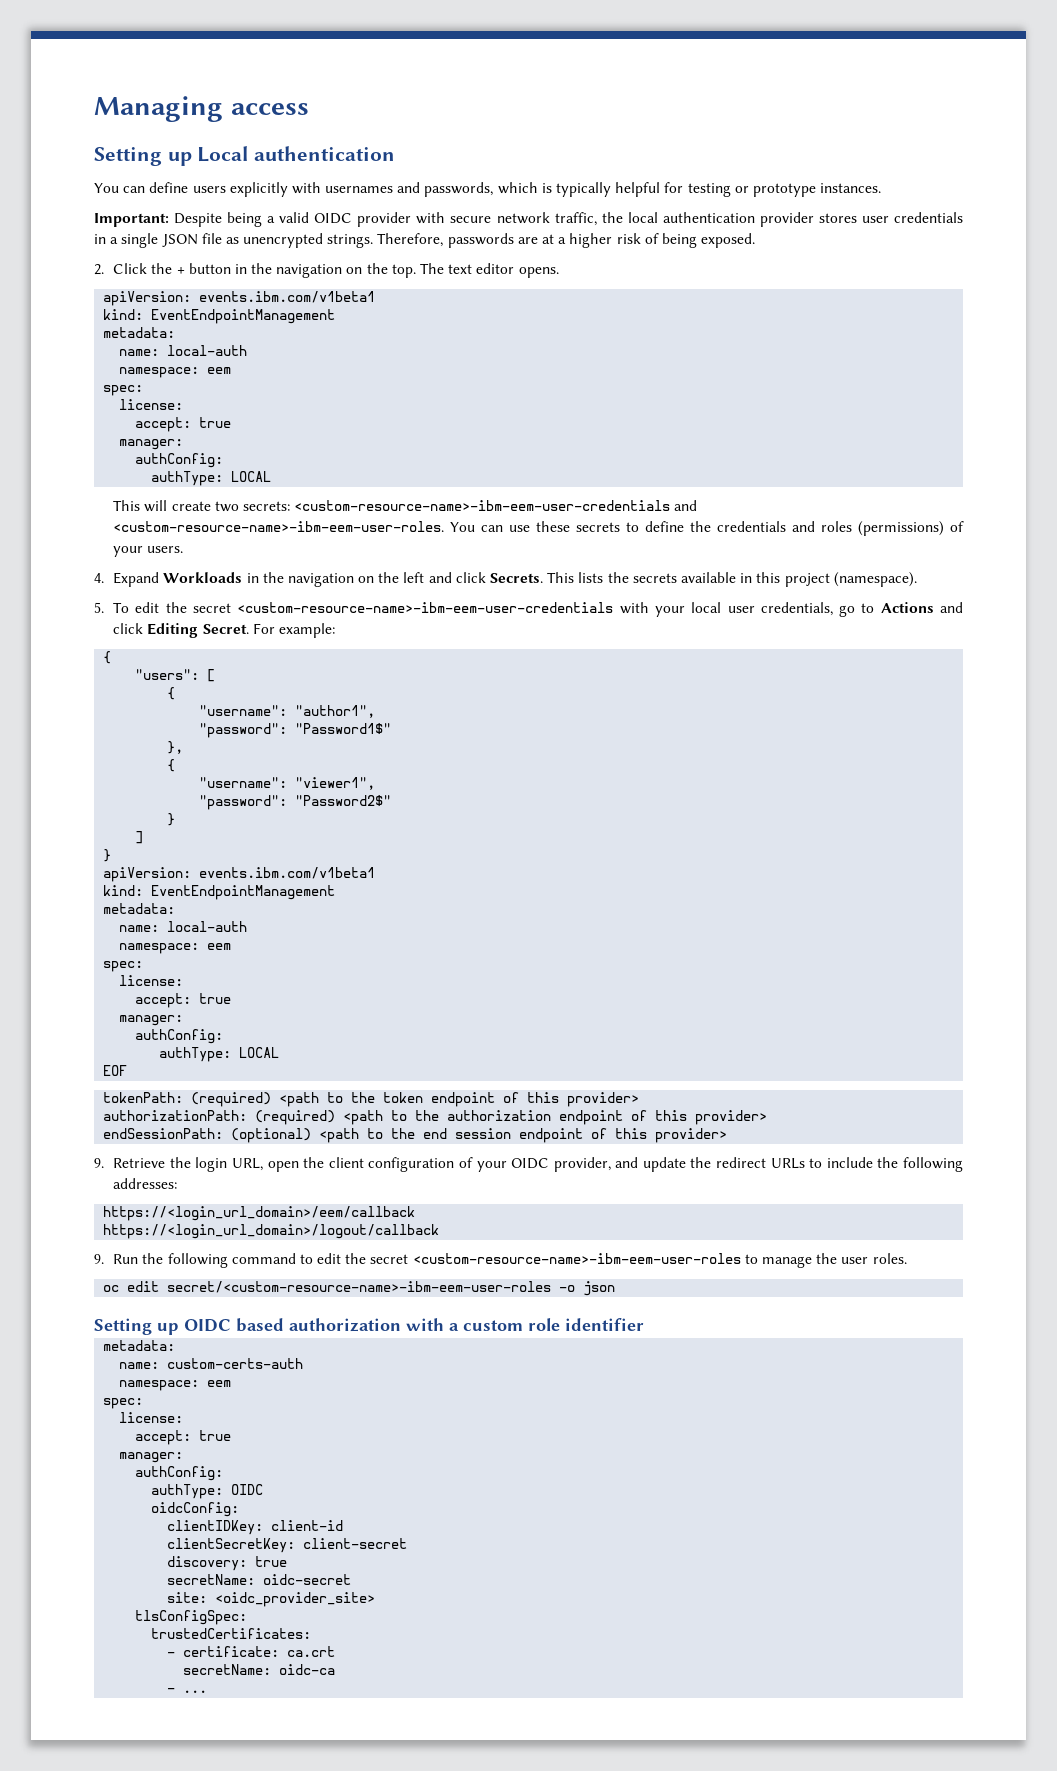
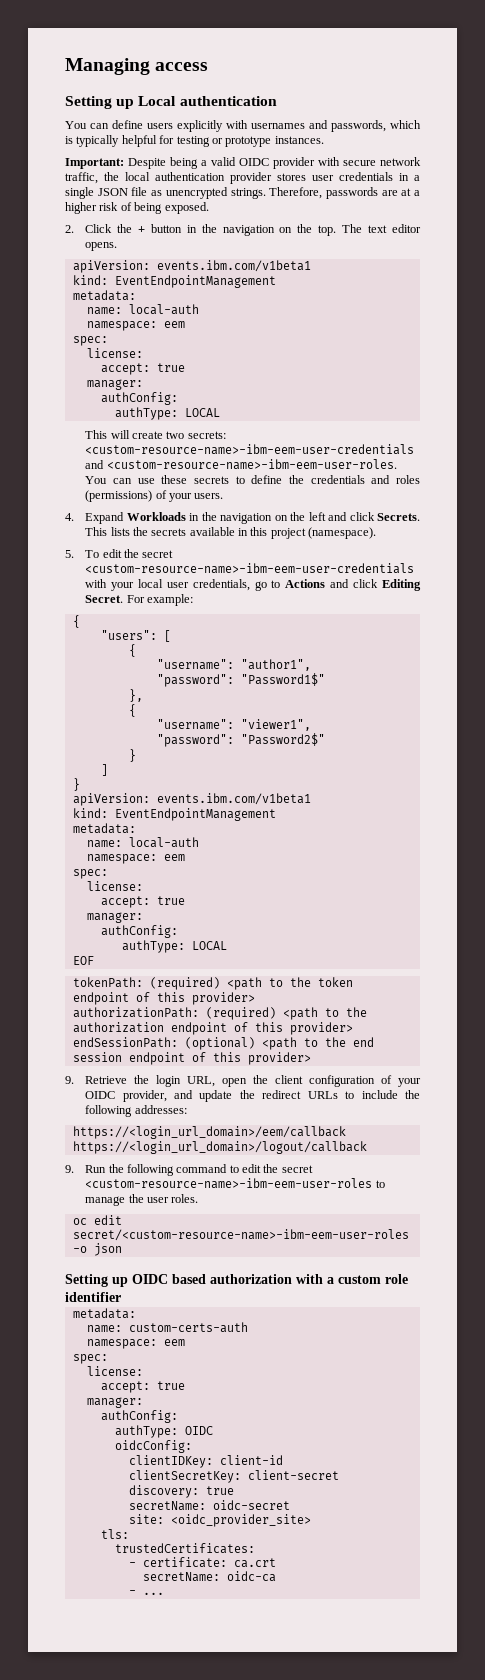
- tlsConfigSpec:
+ tls:

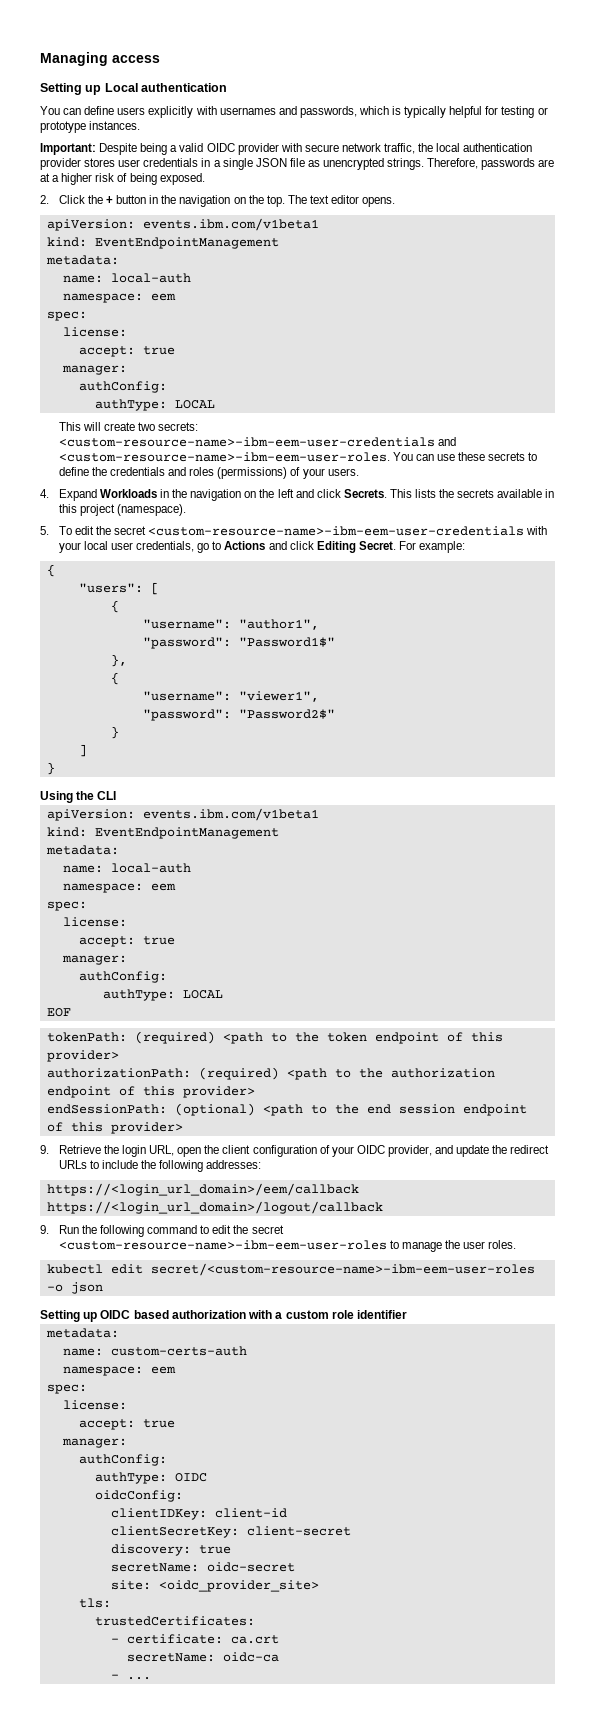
+ Using the CLI
- oc edit secret/<custom-resource-name>-ibm-eem-user-roles -o json
+ kubectl edit secret/<custom-resource-name>-ibm-eem-user-roles -o json

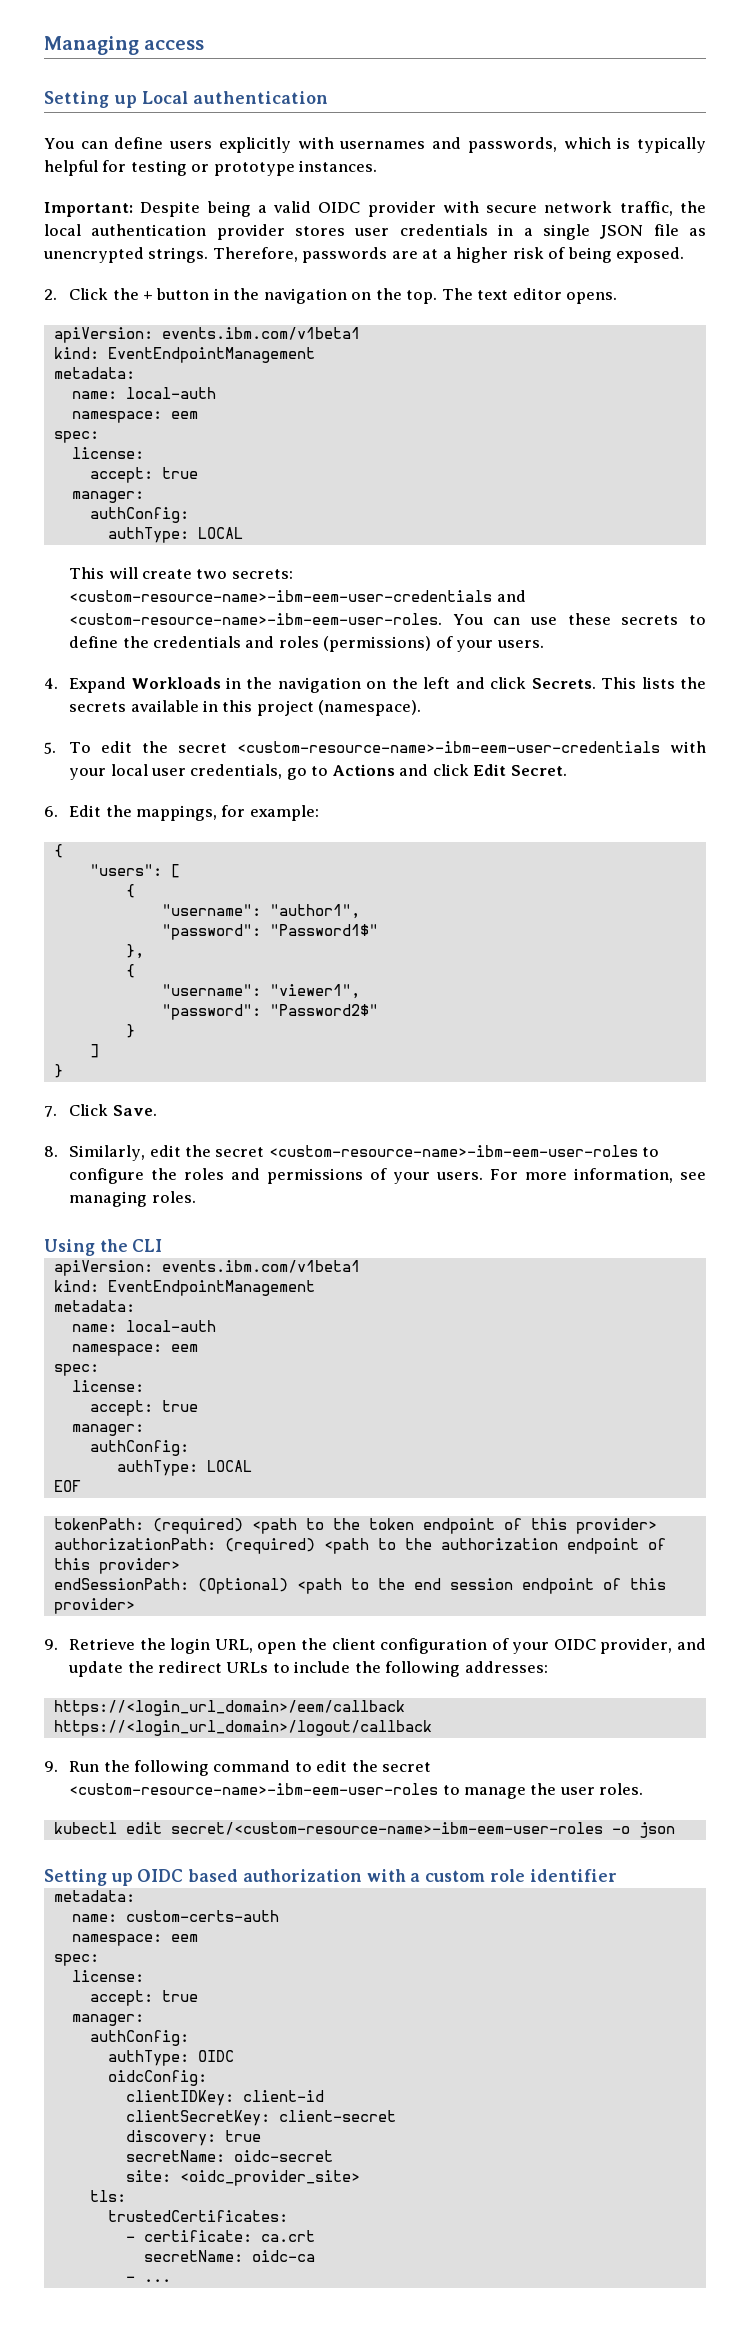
- 5. To edit the secret <custom-resource-name>-ibm-eem-user-credentials with your local user credentials, go to Actions and click Editing Secret. For example:
+ 5. To edit the secret <custom-resource-name>-ibm-eem-user-credentials with your local user credentials, go to Actions and click Edit Secret.
+ 6. Edit the mappings, for example:
+ 7. Click Save.
+ 8. Similarly, edit the secret <custom-resource-name>-ibm-eem-user-roles to configure the roles and permissions of your users. For more information, see managing roles.
- endSessionPath: (optional) <path to the end session endpoint of this provider>
+ endSessionPath: (Optional) <path to the end session endpoint of this provider>

